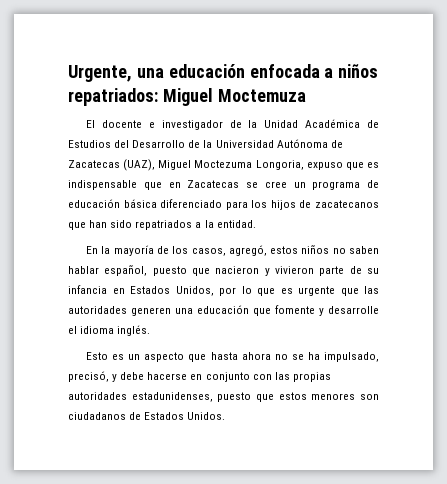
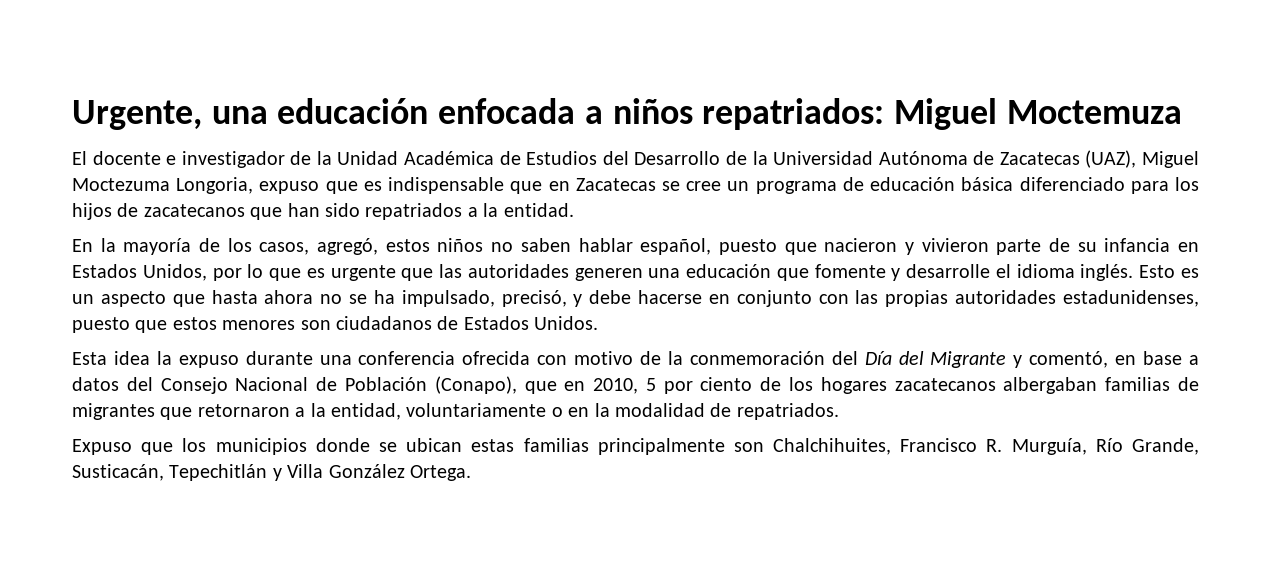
- En la mayoría de los casos, agregó, estos niños no saben hablar español, puesto que nacieron y vivieron parte de su infancia en Estados Unidos, por lo que es urgente que las autoridades generen una educación que fomente y desarrolle el idioma inglés.
- Esto es un aspecto que hasta ahora no se ha impulsado, precisó, y debe hacerse en conjunto con las propias autoridades estadunidenses, puesto que estos menores son ciudadanos de Estados Unidos.
+ En la mayoría de los casos, agregó, estos niños no saben hablar español, puesto que nacieron y vivieron parte de su infancia en Estados Unidos, por lo que es urgente que las autoridades generen una educación que fomente y desarrolle el idioma inglés. Esto es un aspecto que hasta ahora no se ha impulsado, precisó, y debe hacerse en conjunto con las propias autoridades estadunidenses, puesto que estos menores son ciudadanos de Estados Unidos.
+ Esta idea la expuso durante una conferencia ofrecida con motivo de la conmemoración del Día del Migrante y comentó, en base a datos del Consejo Nacional de Población (Conapo), que en 2010, 5 por ciento de los hogares zacatecanos albergaban familias de migrantes que retornaron a la entidad, voluntariamente o en la modalidad de repatriados.
+ Expuso que los municipios donde se ubican estas familias principalmente son Chalchihuites, Francisco R. Murguía, Río Grande, Susticacán, Tepechitlán y Villa González Ortega.

